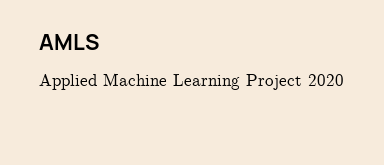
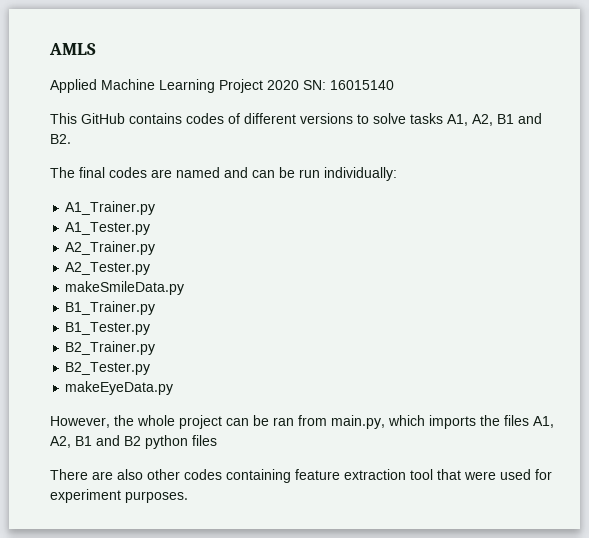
- Applied Machine Learning Project 2020
+ Applied Machine Learning Project 2020 SN: 16015140
+ This GitHub contains codes of different versions to solve tasks A1, A2, B1 and B2.
+ The final codes are named and can be run individually:
+ A1_Trainer.py
+ A1_Tester.py
+ A2_Trainer.py
+ A2_Tester.py
+ makeSmileData.py
+ B1_Trainer.py
+ B1_Tester.py
+ B2_Trainer.py
+ B2_Tester.py
+ makeEyeData.py
+ However, the whole project can be ran from main.py, which imports the files A1, A2, B1 and B2 python files
+ There are also other codes containing feature extraction tool that were used for experiment purposes.

